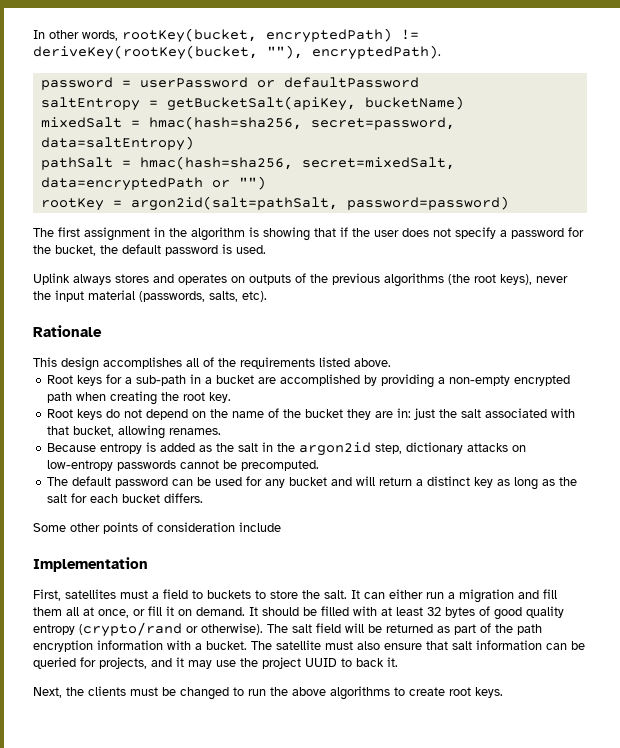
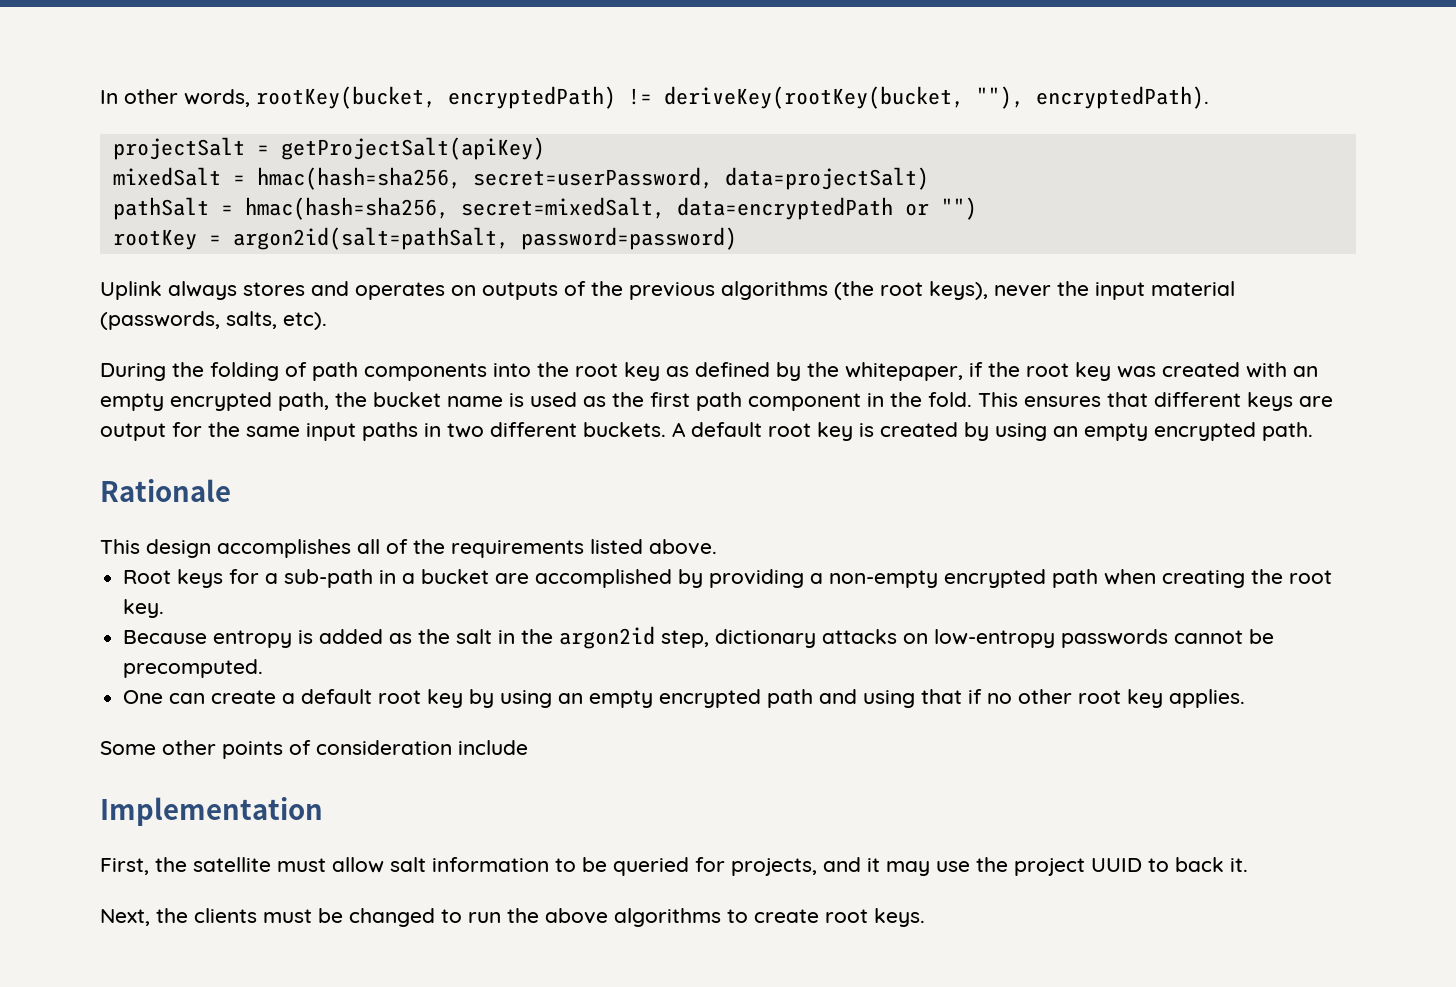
- password = userPassword or defaultPassword
- saltEntropy = getBucketSalt(apiKey, bucketName)
+ projectSalt = getProjectSalt(apiKey)
- mixedSalt = hmac(hash=sha256, secret=password, data=saltEntropy)
+ mixedSalt = hmac(hash=sha256, secret=userPassword, data=projectSalt)
- The first assignment in the algorithm is showing that if the user does not specify a password for the bucket, the default password is used.
+ During the folding of path components into the root key as defined by the whitepaper, if the root key was created with an empty encrypted path, the bucket name is used as the first path component in the fold. This ensures that different keys are output for the same input paths in two different buckets. A default root key is created by using an empty encrypted path.
- Root keys do not depend on the name of the bucket they are in: just the salt associated with that bucket, allowing renames.
- The default password can be used for any bucket and will return a distinct key as long as the salt for each bucket differs.
+ One can create a default root key by using an empty encrypted path and using that if no other root key applies.
- First, satellites must a field to buckets to store the salt. It can either run a migration and fill them all at once, or fill it on demand. It should be filled with at least 32 bytes of good quality entropy (crypto/rand or otherwise). The salt field will be returned as part of the path encryption information with a bucket. The satellite must also ensure that salt information can be queried for projects, and it may use the project UUID to back it.
+ First, the satellite must allow salt information to be queried for projects, and it may use the project UUID to back it.

